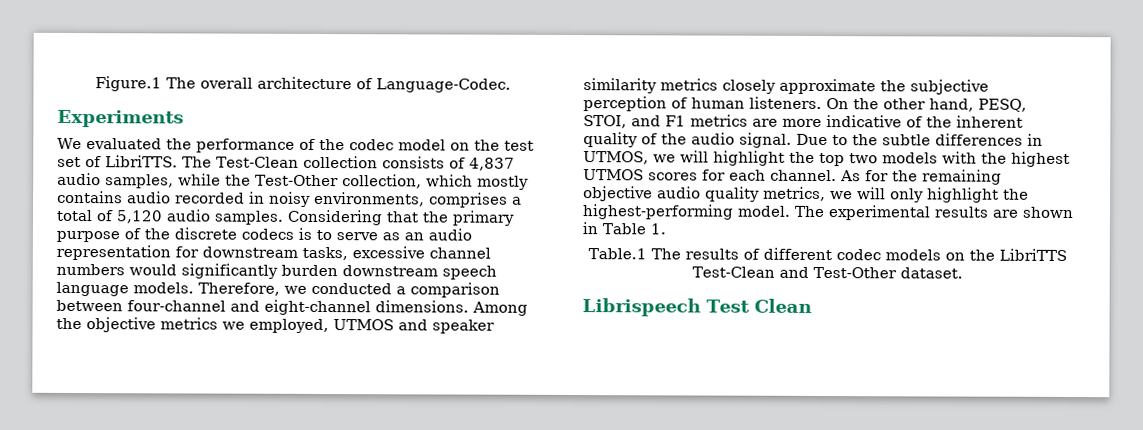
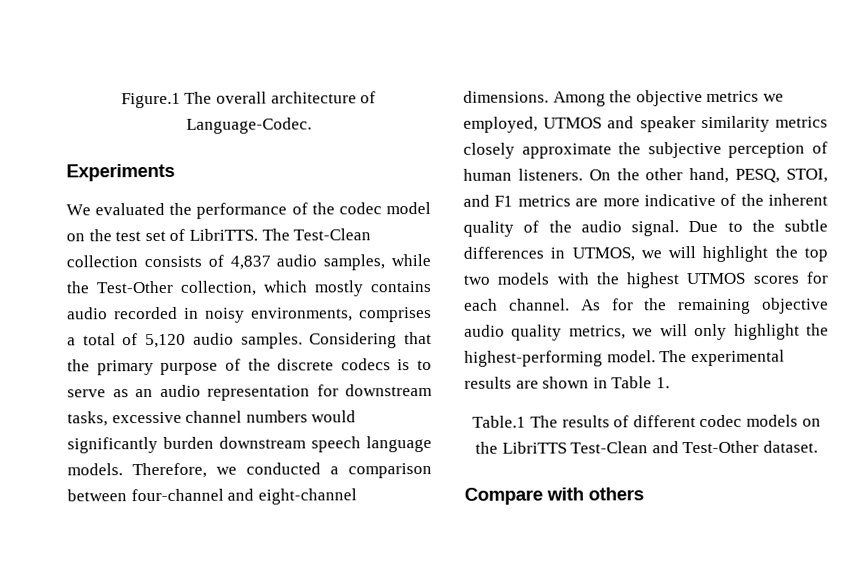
- Librispeech Test Clean
+ Compare with others

